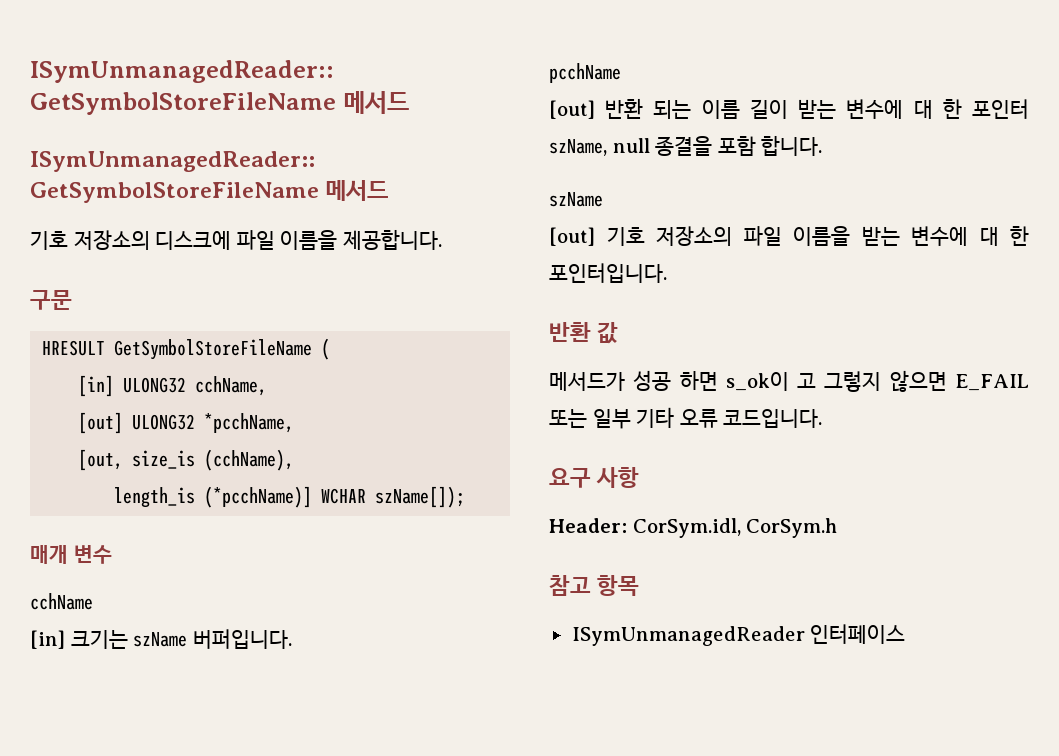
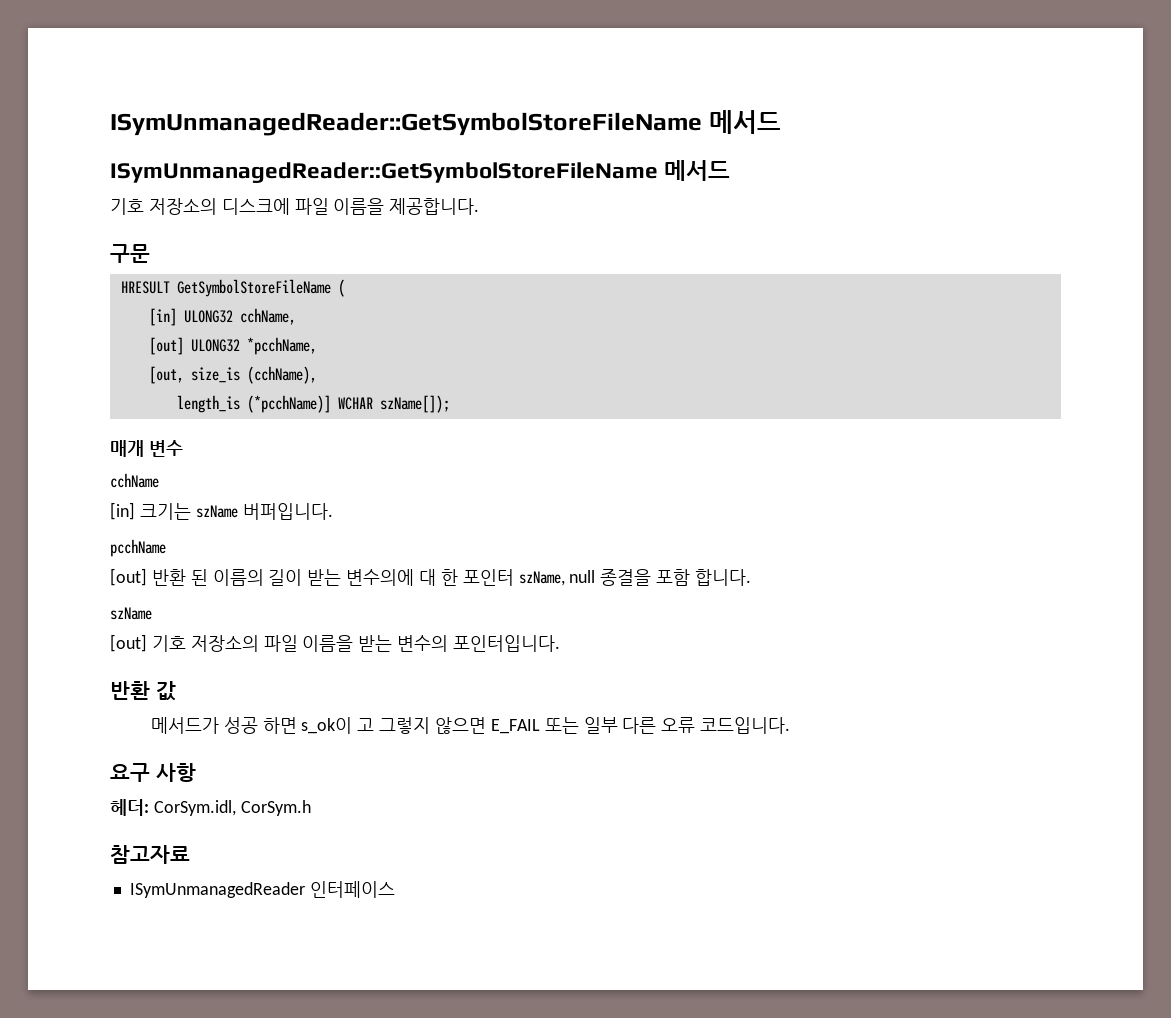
- [out] 반환 되는 이름 길이 받는 변수에 대 한 포인터 szName, null 종결을 포함 합니다.
+ [out] 반환 된 이름의 길이 받는 변수의에 대 한 포인터 szName, null 종결을 포함 합니다.
- [out] 기호 저장소의 파일 이름을 받는 변수에 대 한 포인터입니다.
+ [out] 기호 저장소의 파일 이름을 받는 변수의 포인터입니다.
- 메서드가 성공 하면 s_ok이 고 그렇지 않으면 E_FAIL 또는 일부 기타 오류 코드입니다.
+ 메서드가 성공 하면 s_ok이 고 그렇지 않으면 E_FAIL 또는 일부 다른 오류 코드입니다.
- Header: CorSym.idl, CorSym.h
+ 헤더: CorSym.idl, CorSym.h
- 참고 항목
+ 참고자료

